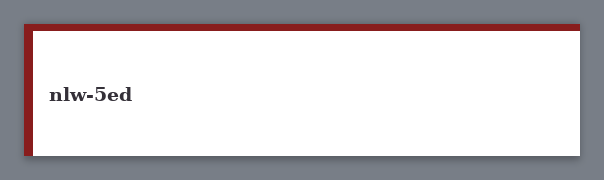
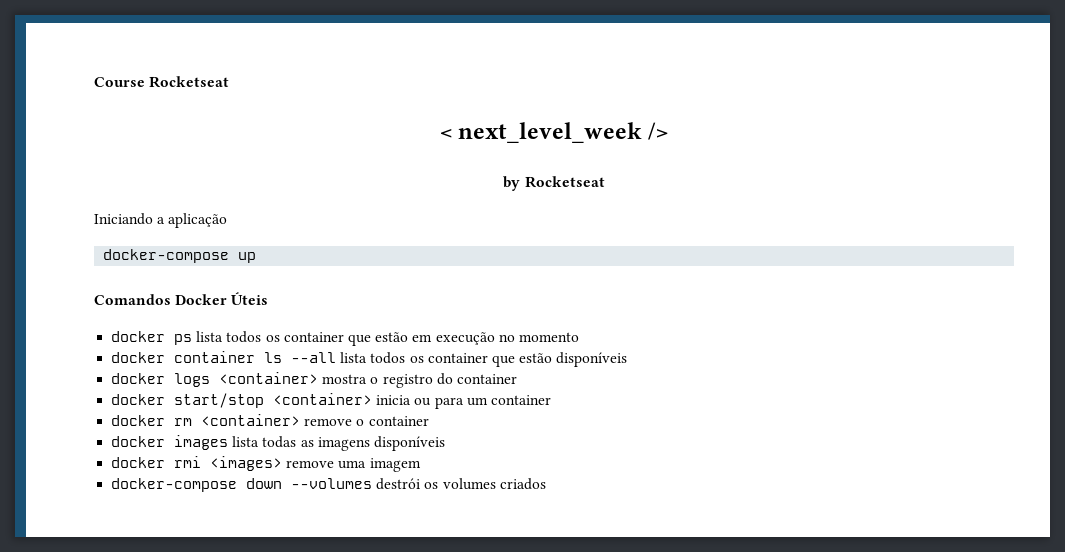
- nlw-5ed
+ Course Rocketseat
+ < next_level_week />
+ by Rocketseat
+ Iniciando a aplicação
+ docker-compose up
+ Comandos Docker Úteis
+ docker ps lista todos os container que estão em execução no momento
+ docker container ls --all lista todos os container que estão disponíveis
+ docker logs <container> mostra o registro do container
+ docker start/stop <container> inicia ou para um container
+ docker rm <container> remove o container
+ docker images lista todas as imagens disponíveis
+ docker rmi <images> remove uma imagem
+ docker-compose down --volumes destrói os volumes criados

